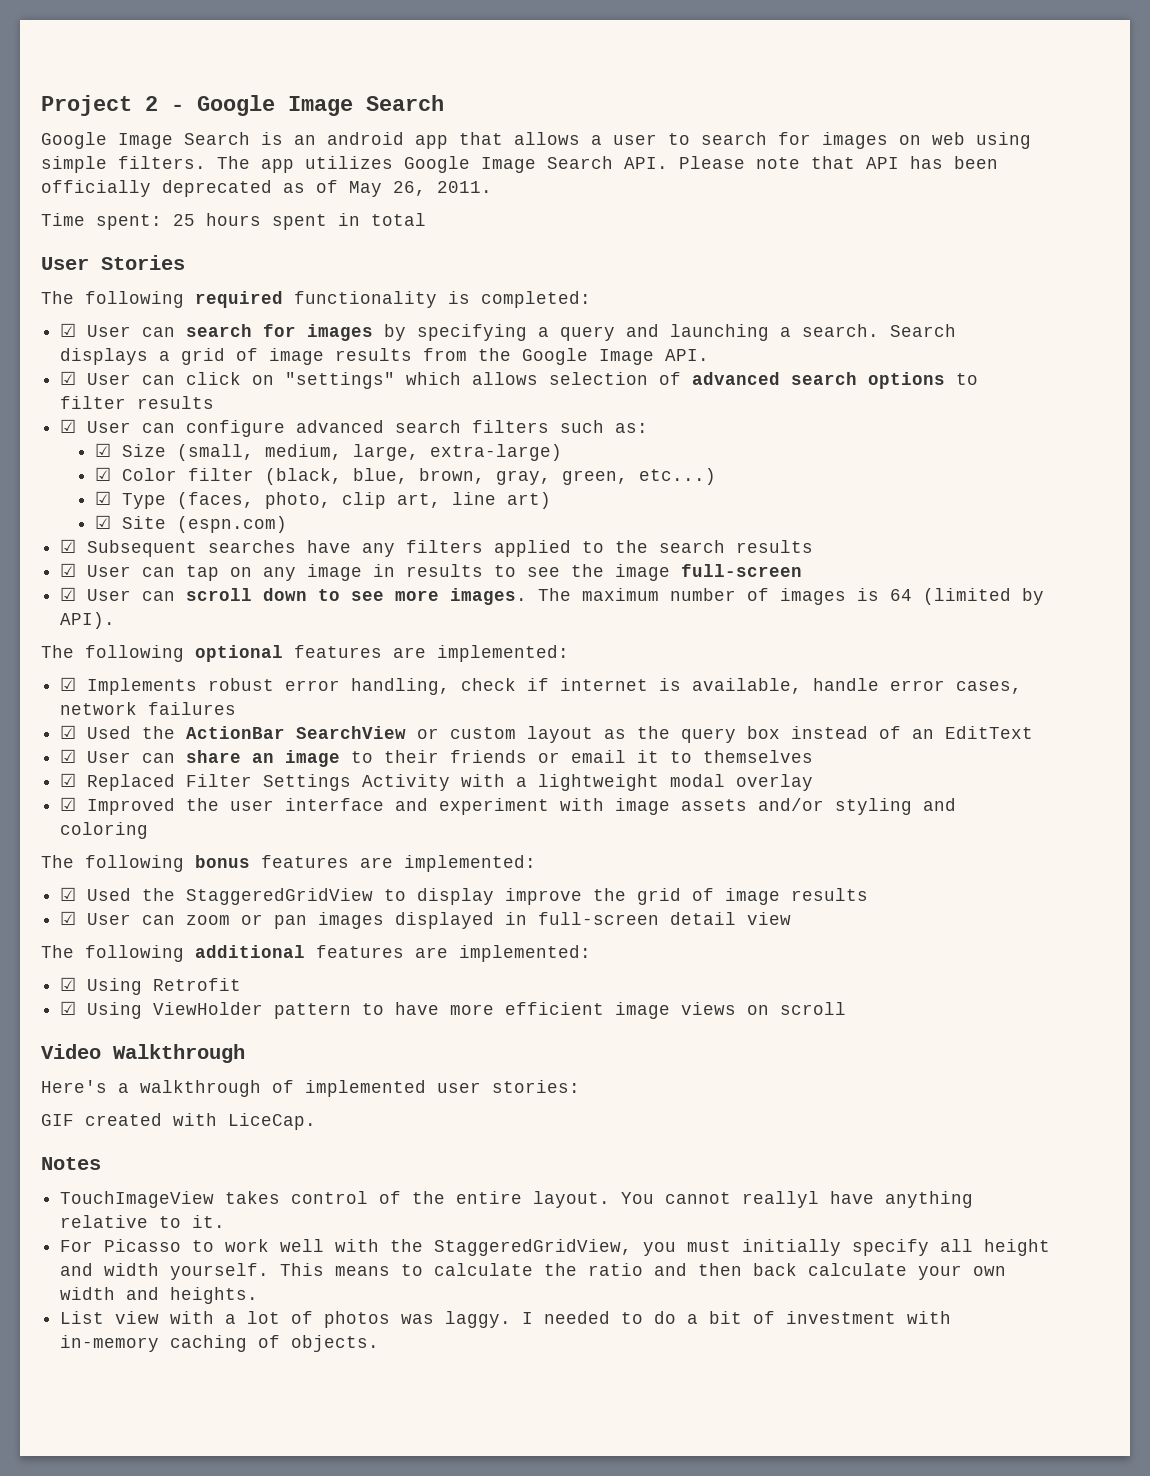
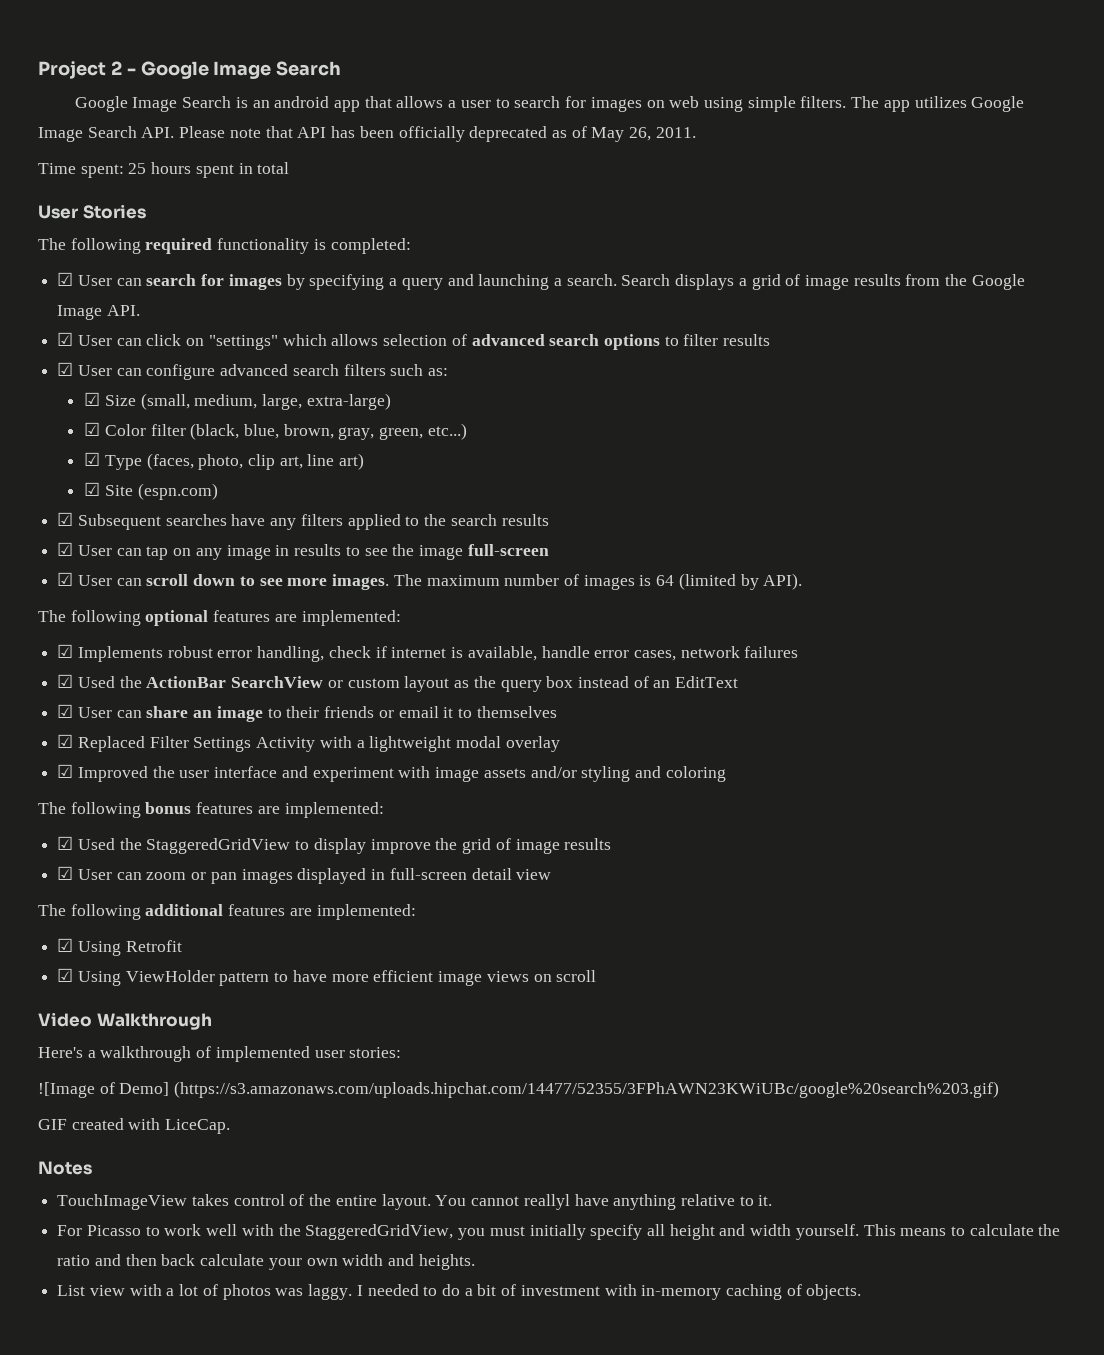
+ ![Image of Demo] (https://s3.amazonaws.com/uploads.hipchat.com/14477/52355/3FPhAWN23KWiUBc/google%20search%203.gif)

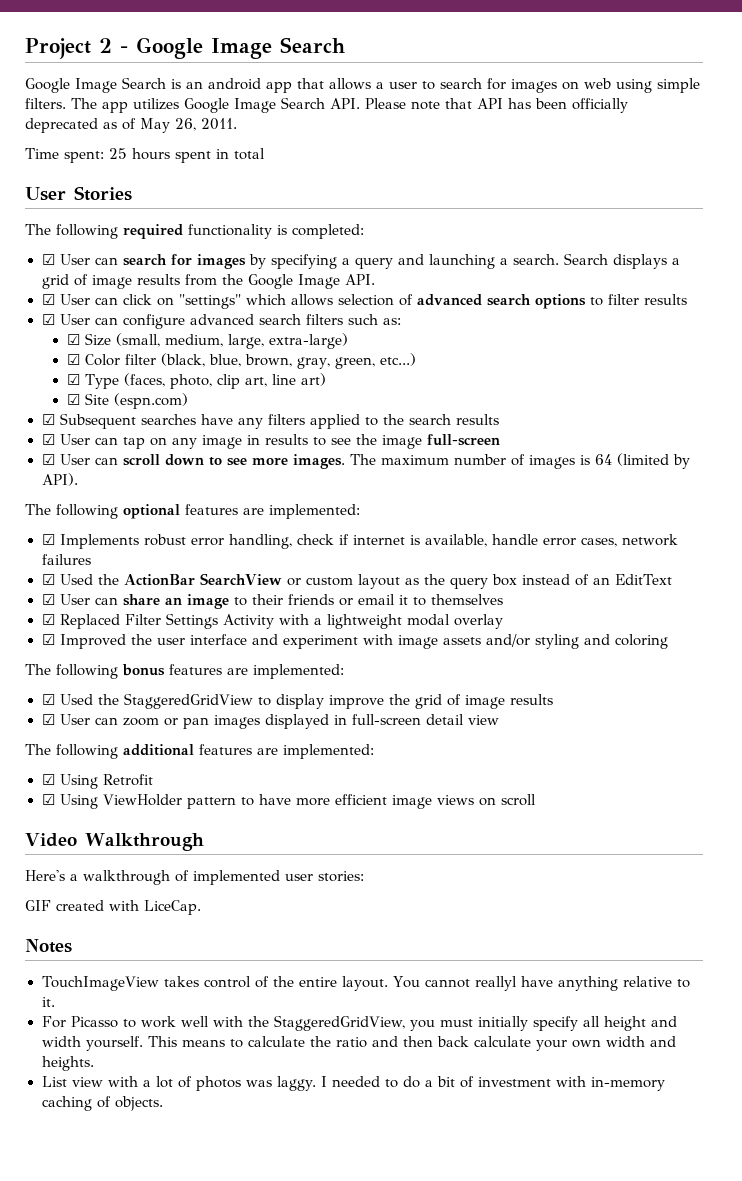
- ![Image of Demo] (https://s3.amazonaws.com/uploads.hipchat.com/14477/52355/3FPhAWN23KWiUBc/google%20search%203.gif)

